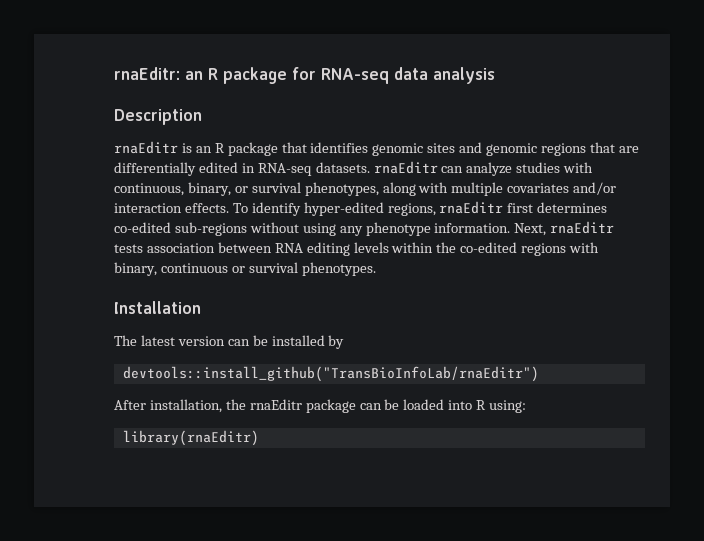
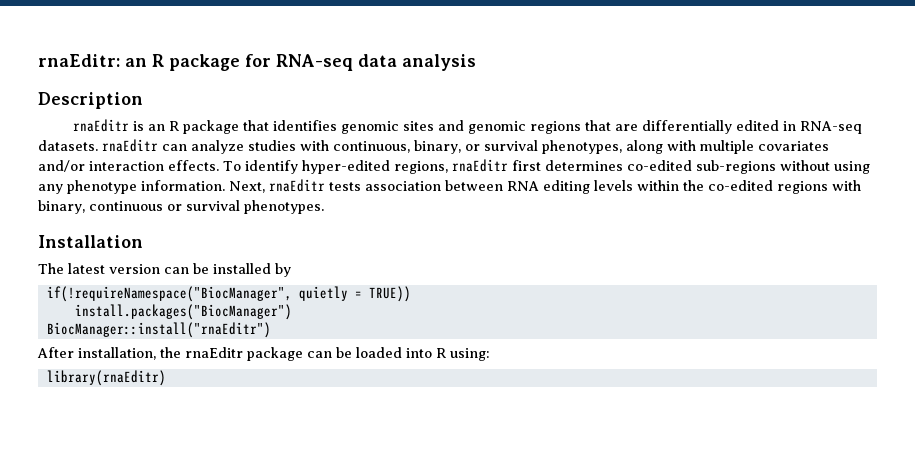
- devtools::install_github("TransBioInfoLab/rnaEditr")
+ if(!requireNamespace("BiocManager", quietly = TRUE))
+ install.packages("BiocManager")
+ BiocManager::install("rnaEditr")

